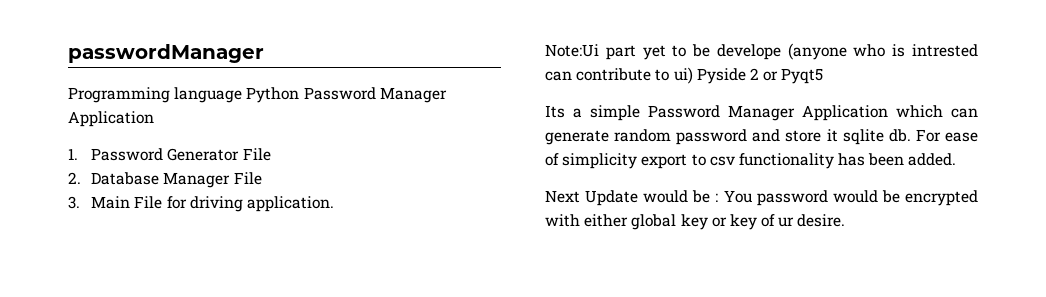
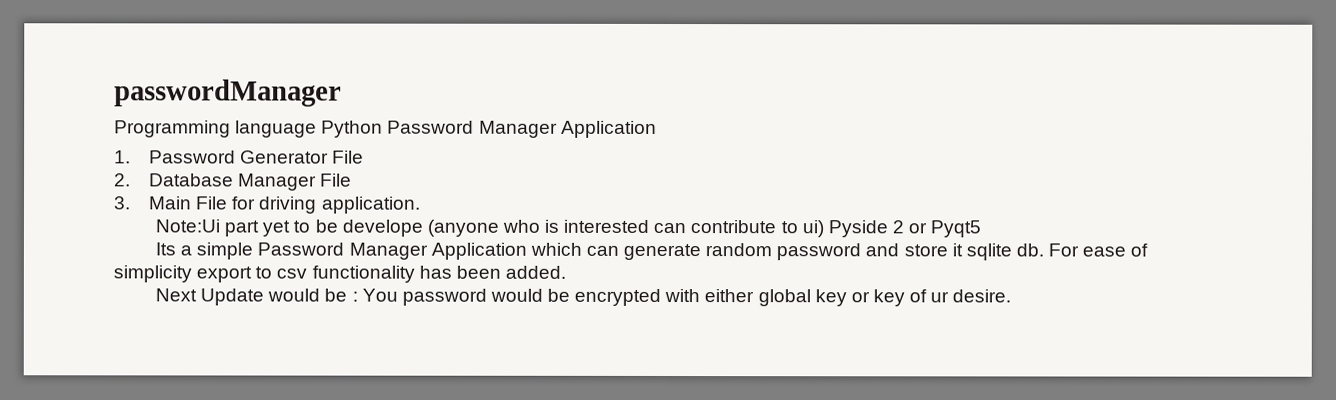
- Note:Ui part yet to be develope (anyone who is intrested can contribute to ui) Pyside 2 or Pyqt5
+ Note:Ui part yet to be develope (anyone who is interested can contribute to ui) Pyside 2 or Pyqt5

